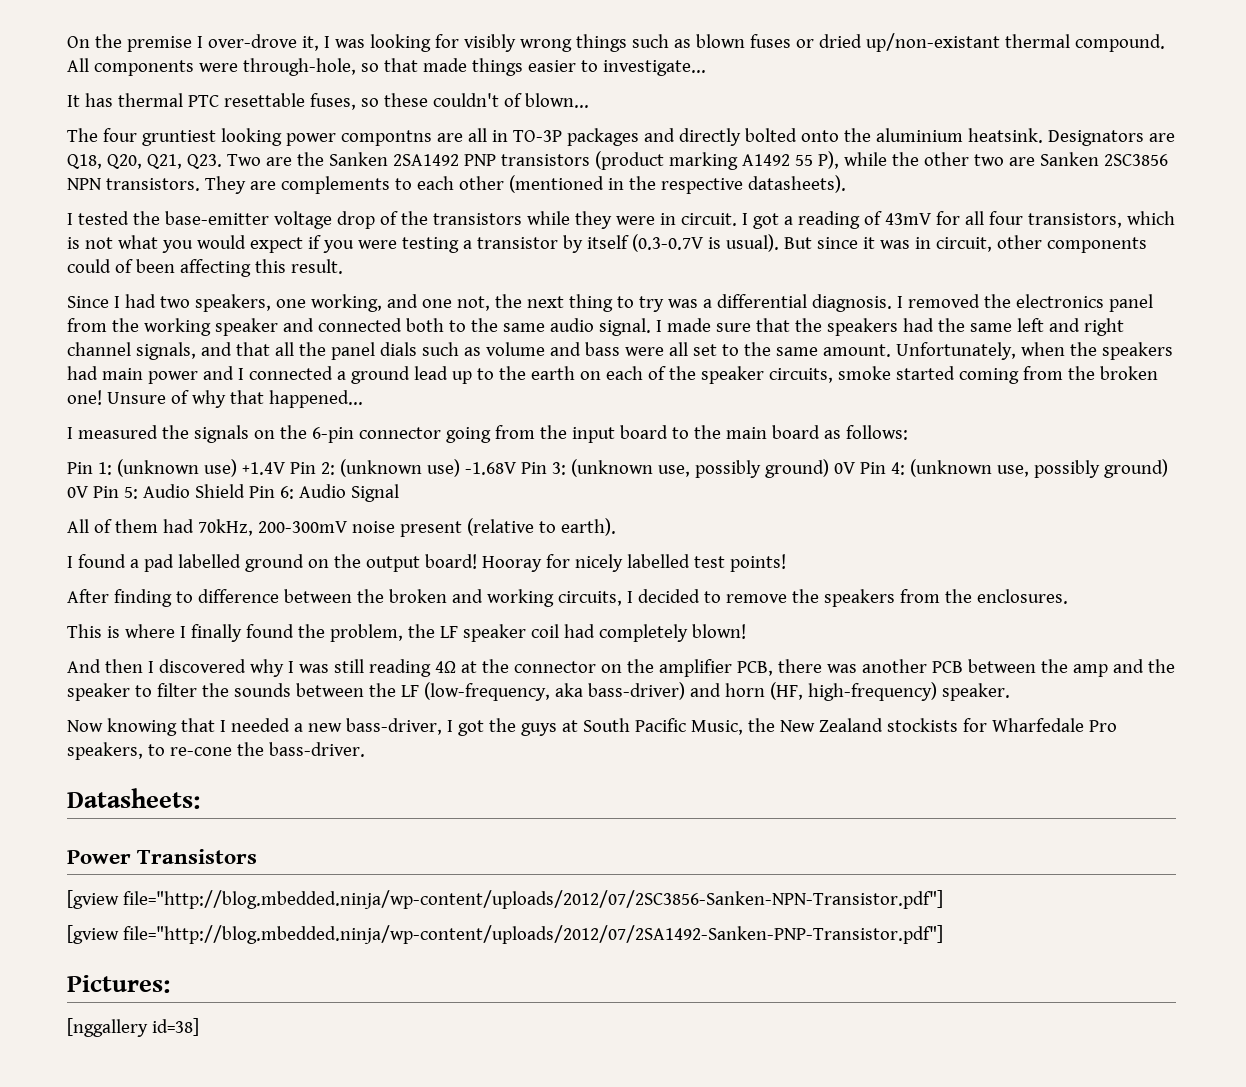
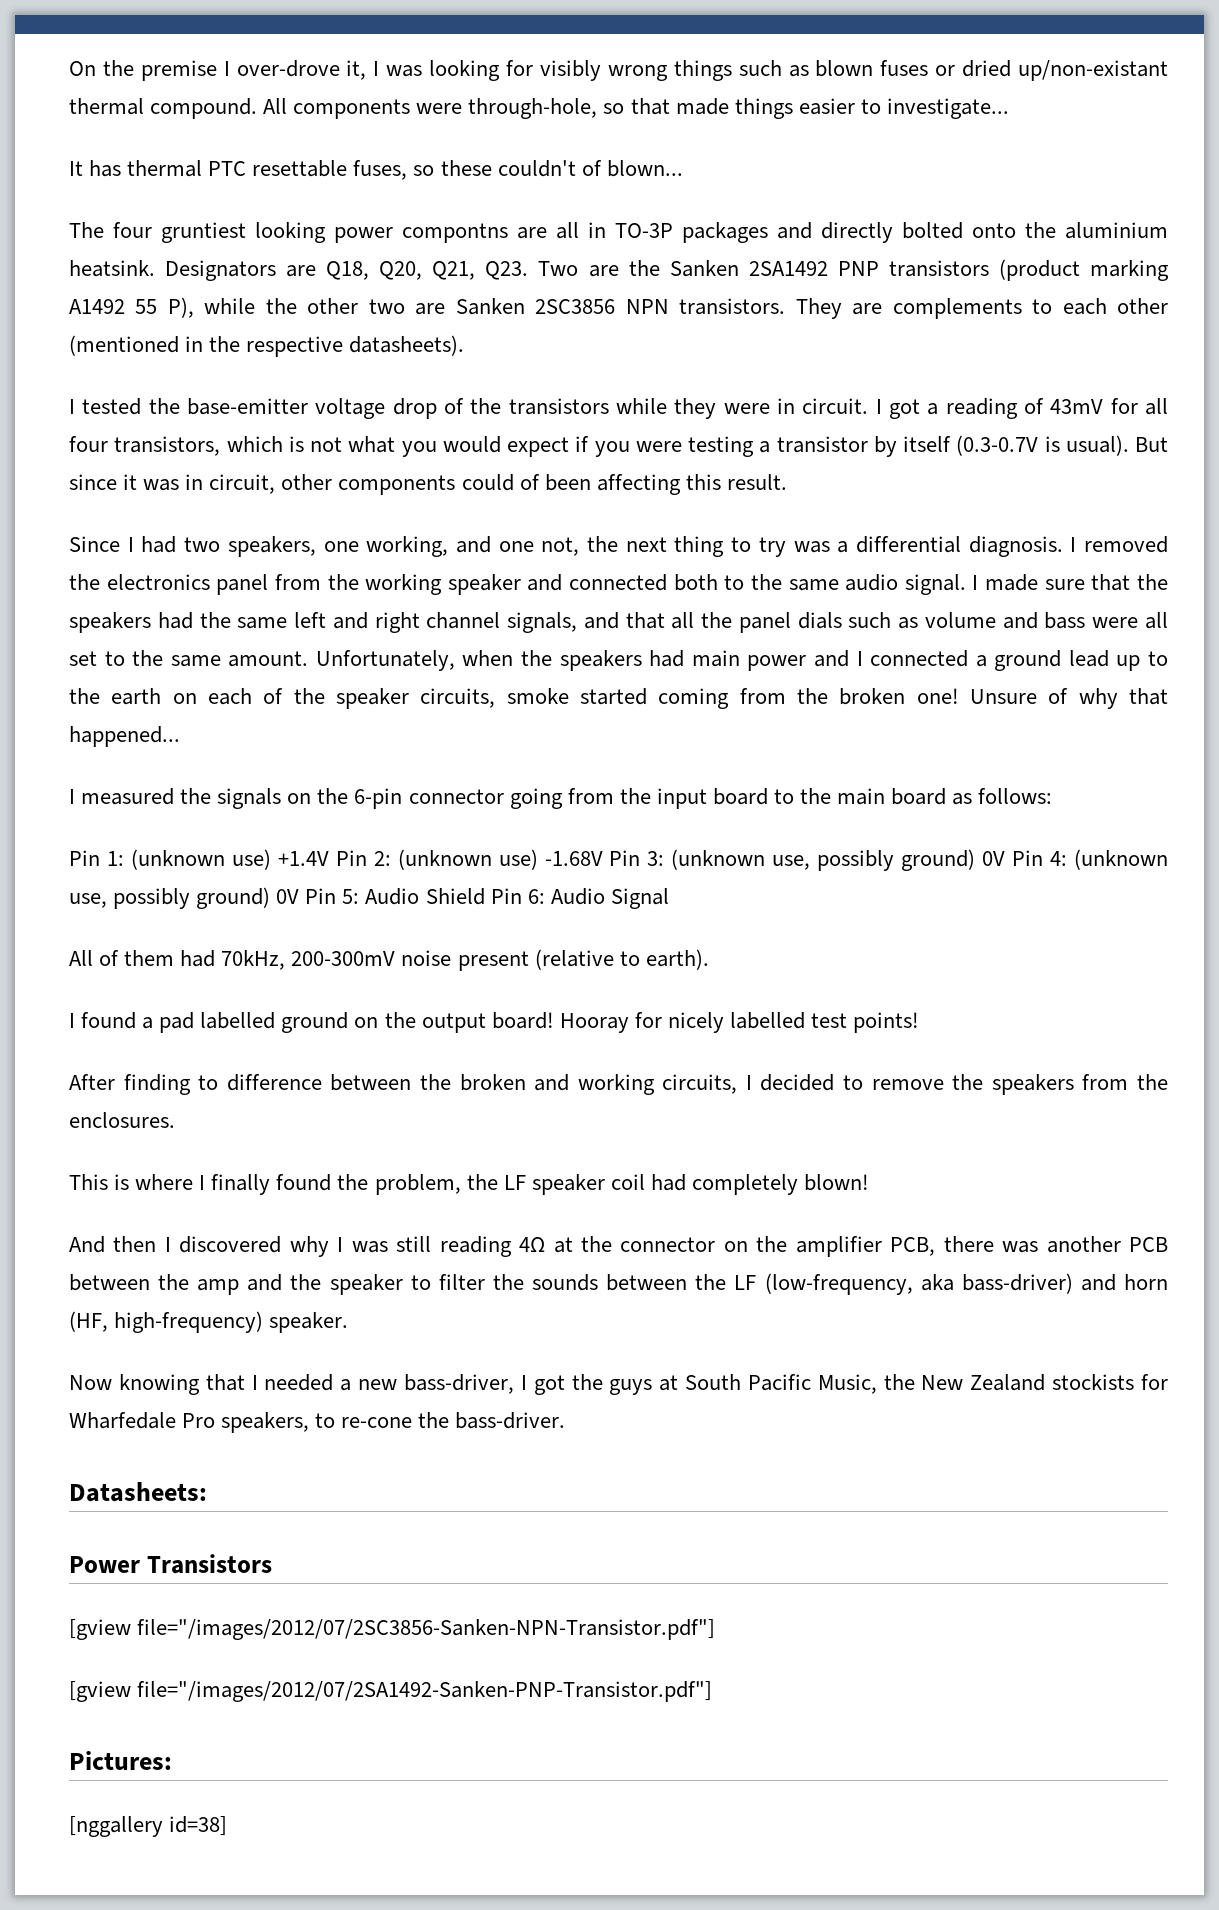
- [gview file="http://blog.mbedded.ninja/wp-content/uploads/2012/07/2SC3856-Sanken-NPN-Transistor.pdf"]
- [gview file="http://blog.mbedded.ninja/wp-content/uploads/2012/07/2SA1492-Sanken-PNP-Transistor.pdf"]
+ [gview file="/images/2012/07/2SC3856-Sanken-NPN-Transistor.pdf"]
+ [gview file="/images/2012/07/2SA1492-Sanken-PNP-Transistor.pdf"]

